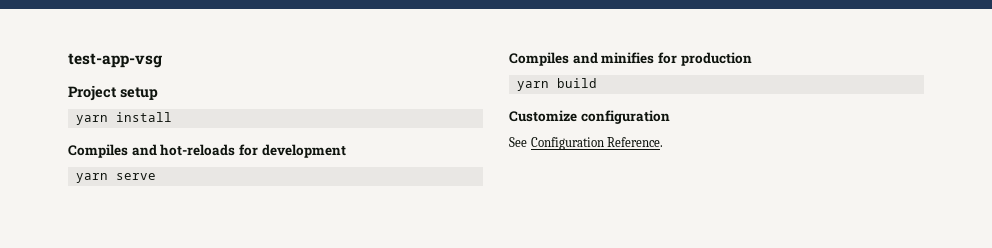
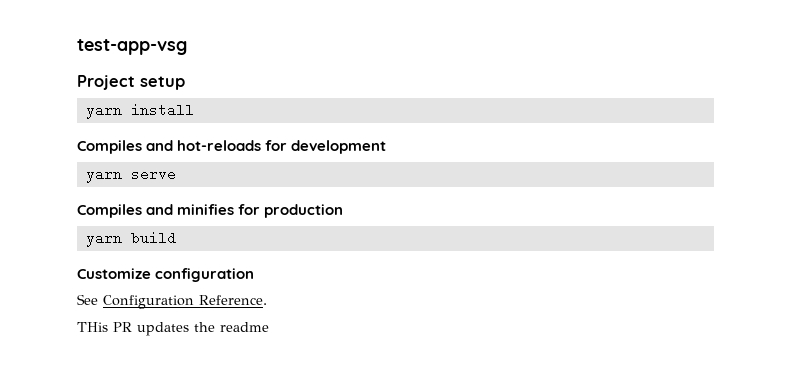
+ THis PR updates the readme

